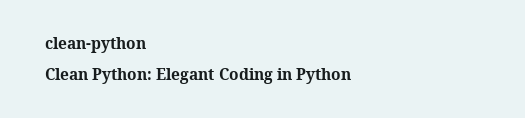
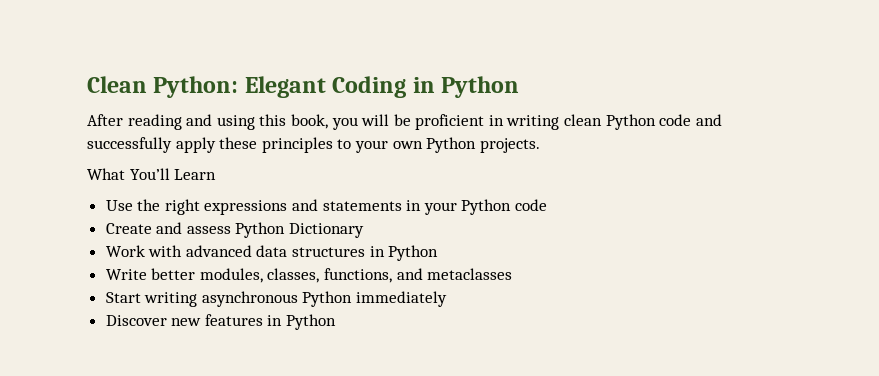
- clean-python
+ After reading and using this book, you will be proficient in writing clean Python code and successfully apply these principles to your own Python projects.
+ What You’ll Learn
+ Use the right expressions and statements in your Python code
+ Create and assess Python Dictionary
+ Work with advanced data structures in Python
+ Write better modules, classes, functions, and metaclasses
+ Start writing asynchronous Python immediately
+ Discover new features in Python

